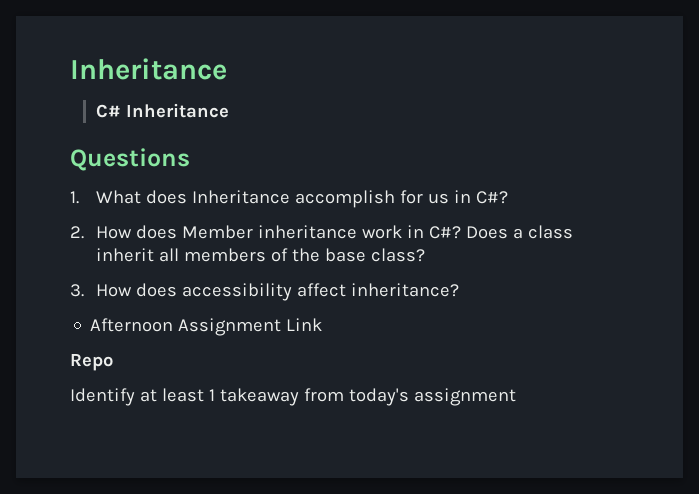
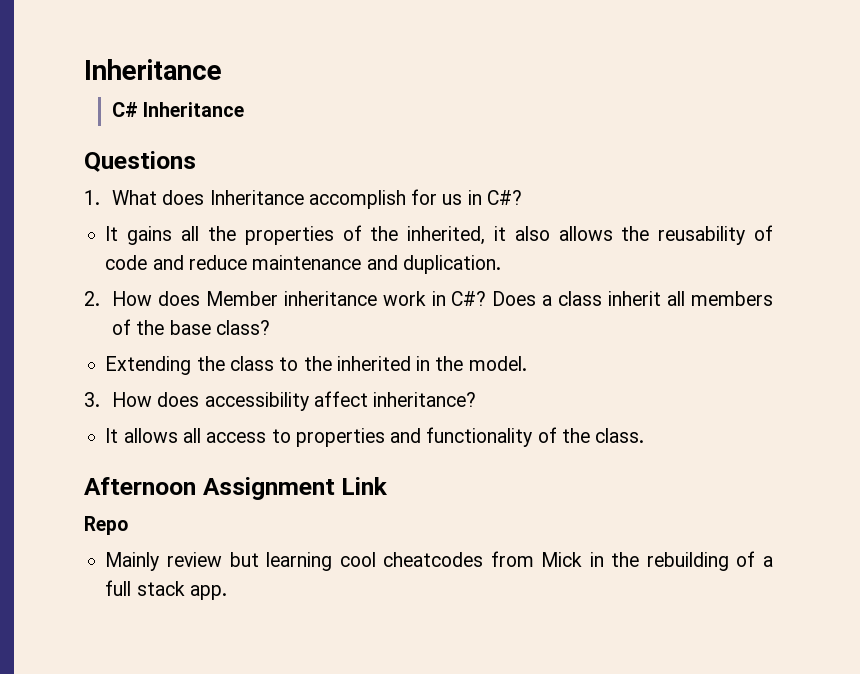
+ It gains all the properties of the inherited, it also allows the reusability of code and reduce maintenance and duplication.
+ Extending the class to the inherited in the model.
+ It allows all access to properties and functionality of the class.
  Afternoon Assignment Link
  Repo
- Identify at least 1 takeaway from today's assignment
+ Mainly review but learning cool cheatcodes from Mick in the rebuilding of a full stack app.

